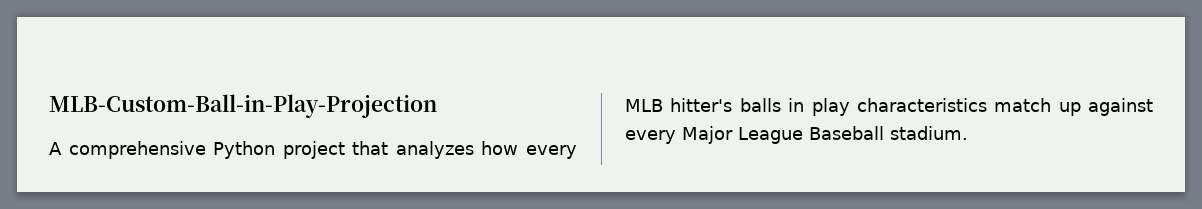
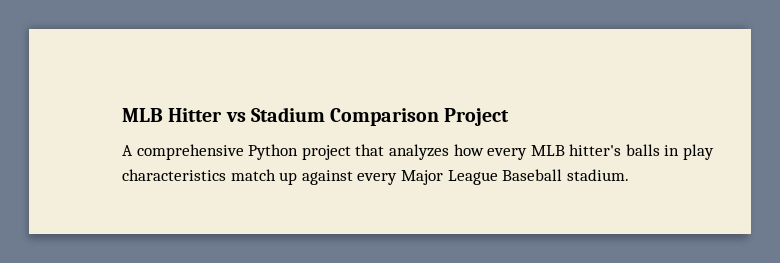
- MLB-Custom-Ball-in-Play-Projection
+ MLB Hitter vs Stadium Comparison Project

